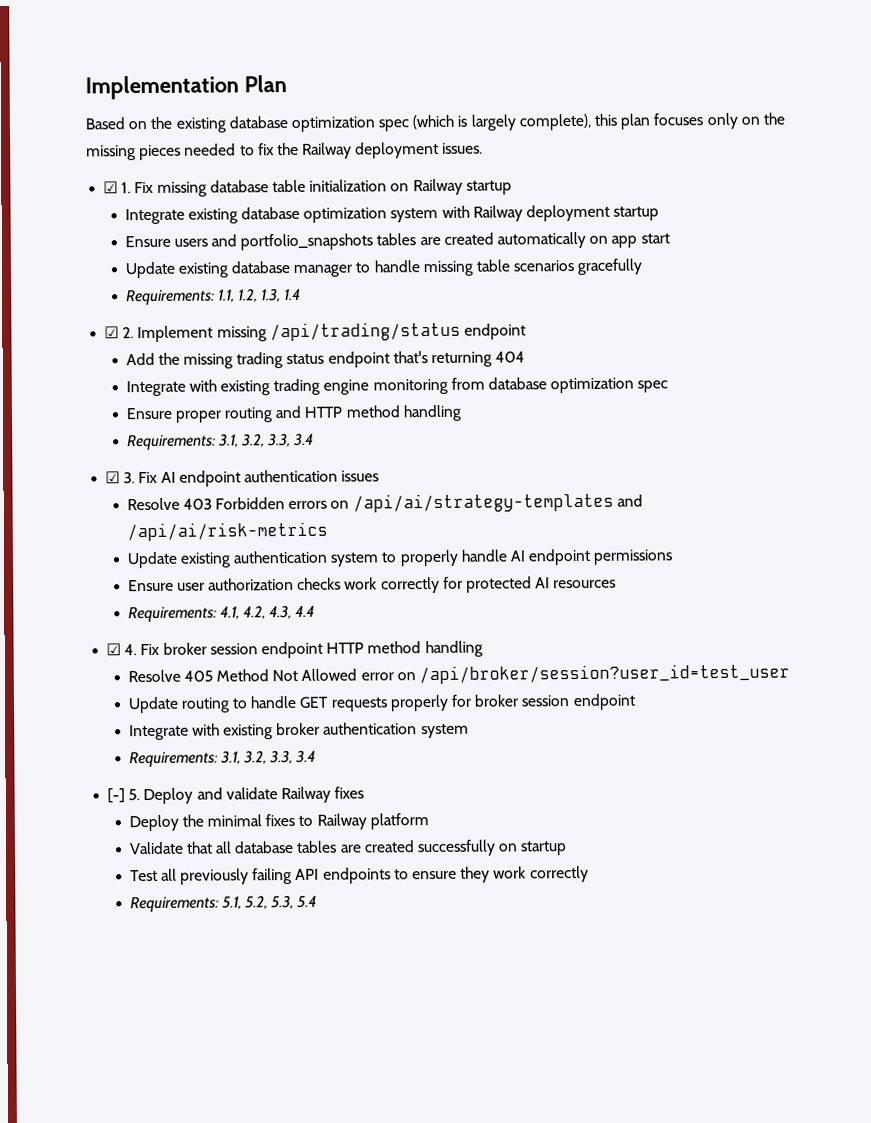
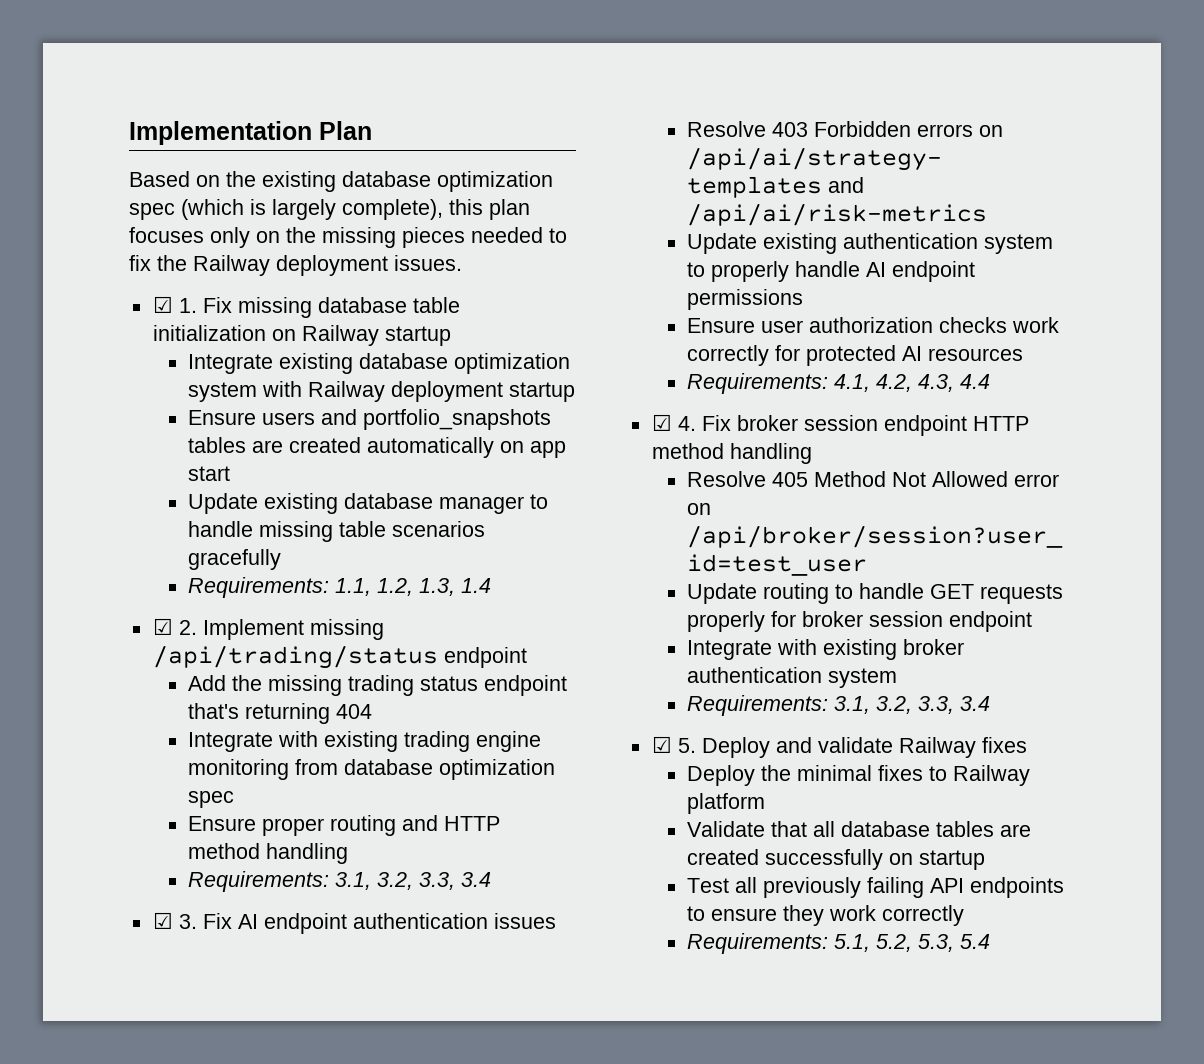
- [-] 5. Deploy and validate Railway fixes
+ ☑ 5. Deploy and validate Railway fixes

